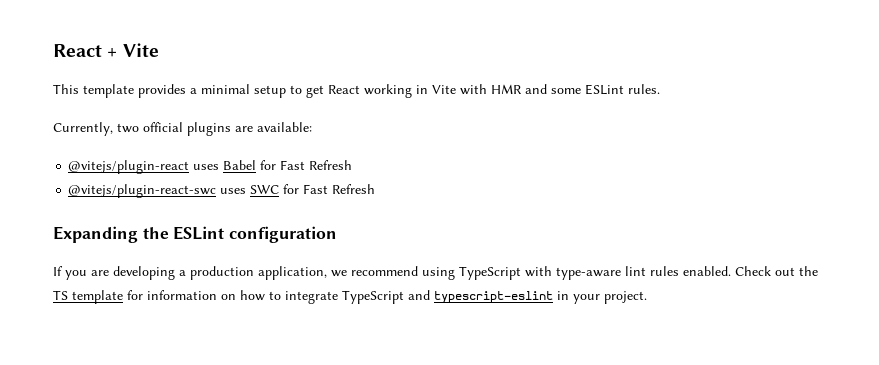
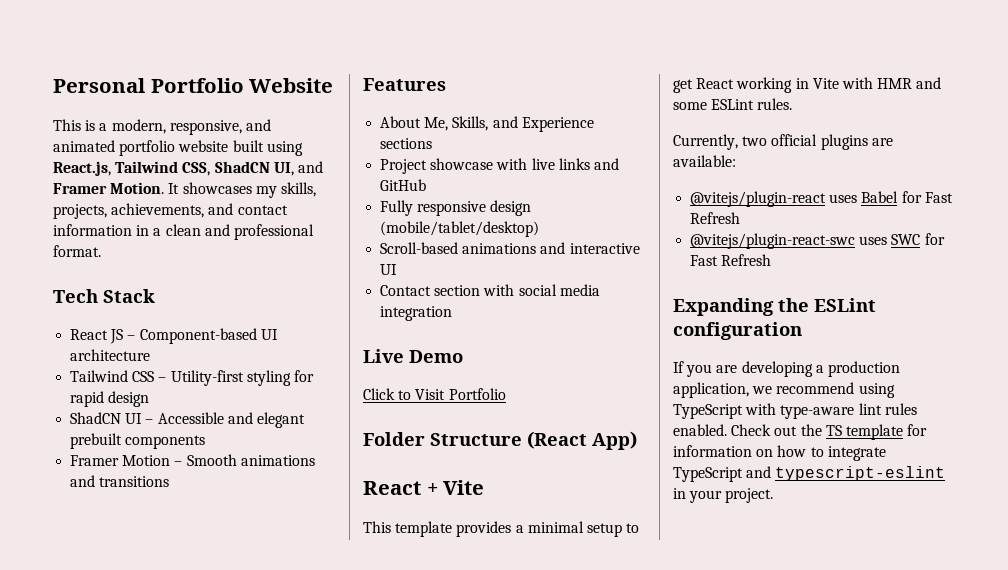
+ Personal Portfolio Website
+ This is a modern, responsive, and animated portfolio website built using React.js, Tailwind CSS, ShadCN UI, and Framer Motion. It showcases my skills, projects, achievements, and contact information in a clean and professional format.
+ Tech Stack
+ React JS – Component-based UI architecture
+ Tailwind CSS – Utility-first styling for rapid design
+ ShadCN UI – Accessible and elegant prebuilt components
+ Framer Motion – Smooth animations and transitions
+ Features
+ About Me, Skills, and Experience sections
+ Project showcase with live links and GitHub
+ Fully responsive design (mobile/tablet/desktop)
+ Scroll-based animations and interactive UI
+ Contact section with social media integration
+ Live Demo
+ Click to Visit Portfolio
+ Folder Structure (React App)

